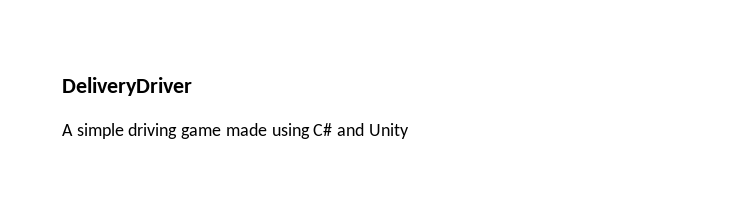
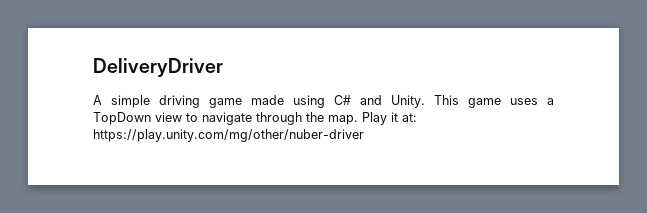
- A simple driving game made using C# and Unity
+ A simple driving game made using C# and Unity. This game uses a TopDown view to navigate through the map. Play it at: https://play.unity.com/mg/other/nuber-driver

